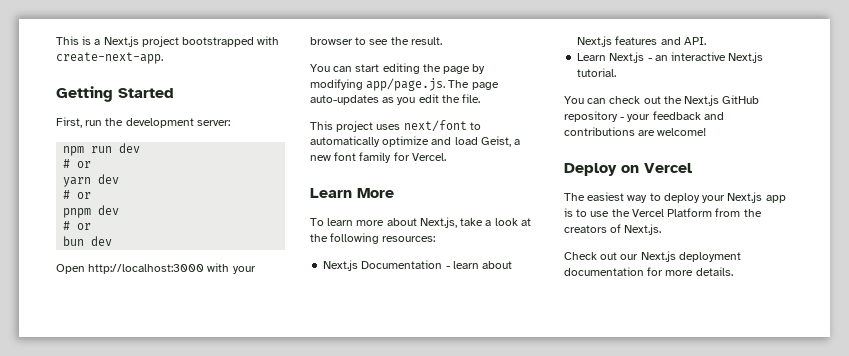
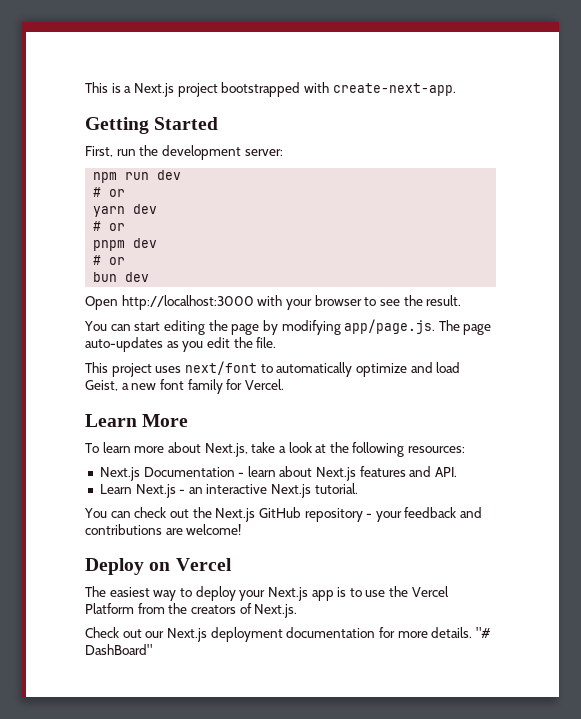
+ "# DashBoard"

